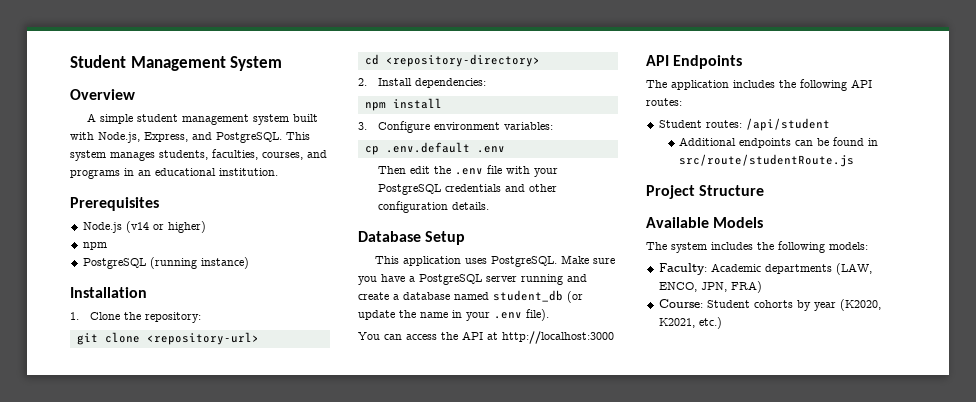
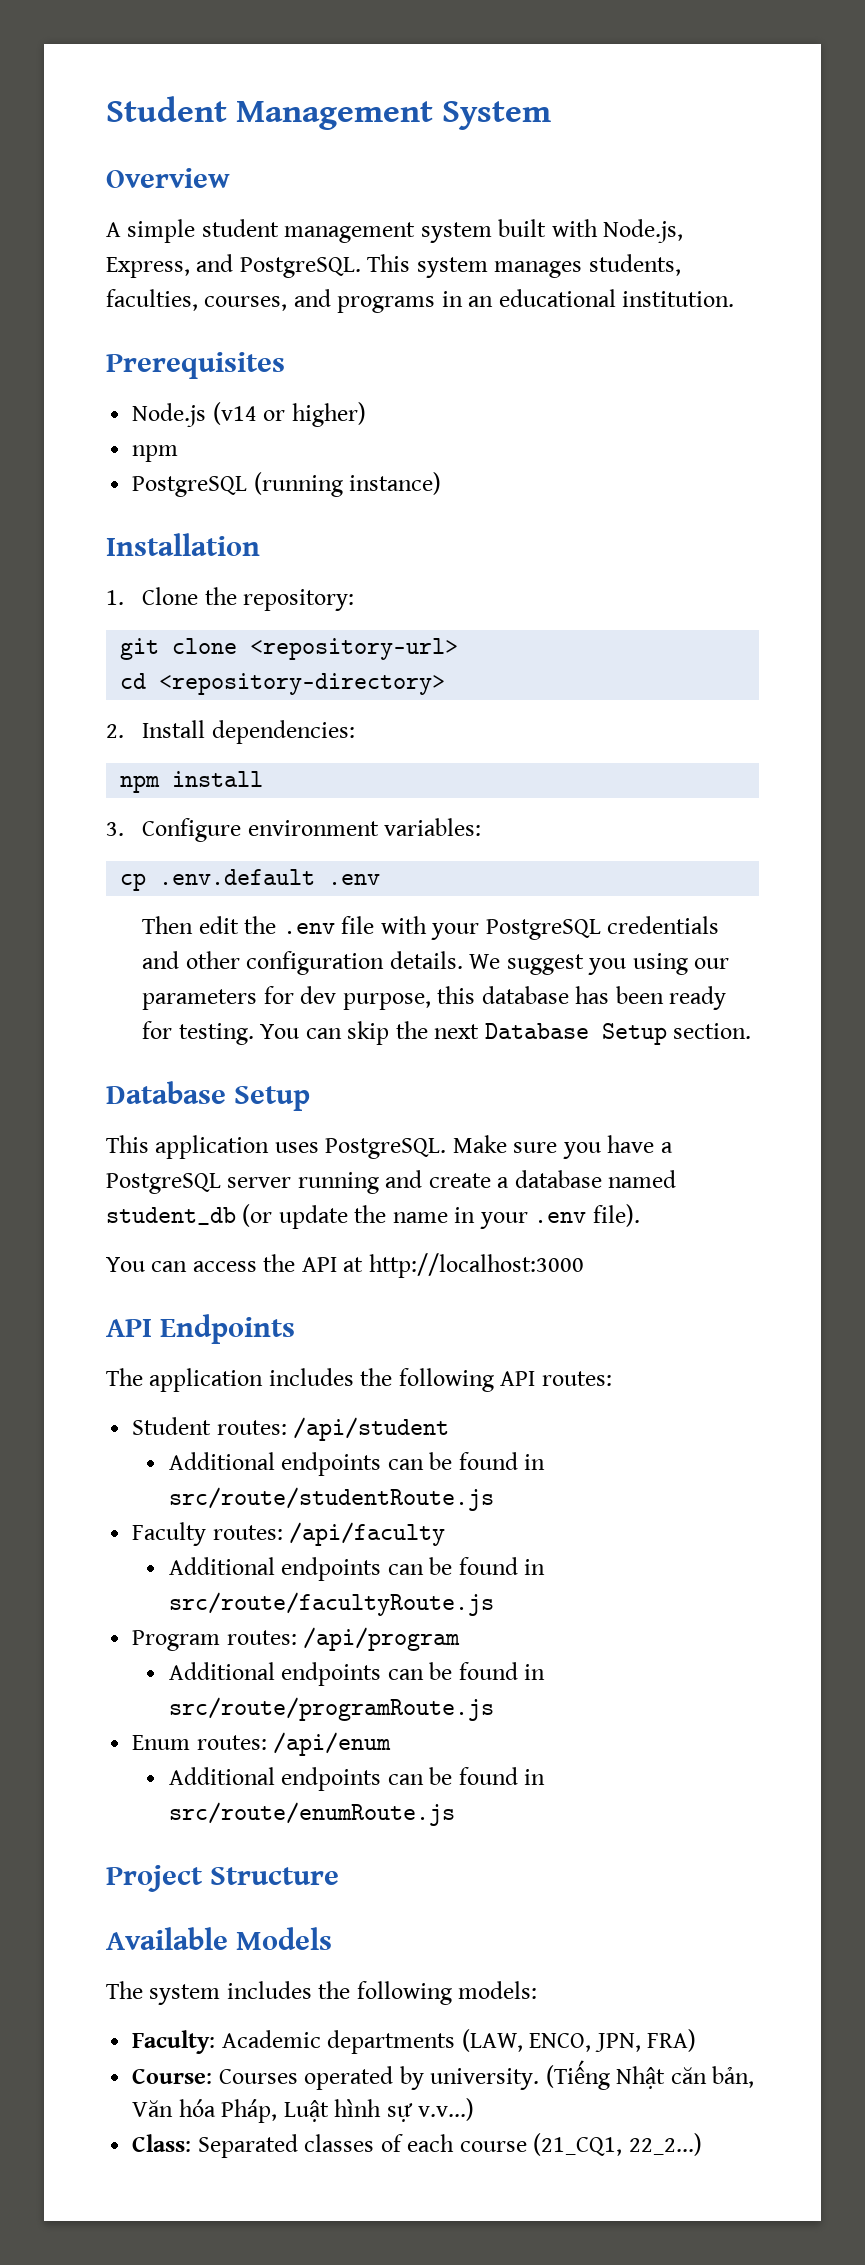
+ We suggest you using our parameters for dev purpose, this database has been ready for testing. You can skip the next Database Setup section.
+ Faculty routes: /api/faculty
+ Additional endpoints can be found in src/route/facultyRoute.js
+ Program routes: /api/program
+ Additional endpoints can be found in src/route/programRoute.js
+ Enum routes: /api/enum
+ Additional endpoints can be found in src/route/enumRoute.js
- Course: Student cohorts by year (K2020, K2021, etc.)
+ Course: Courses operated by university. (Tiếng Nhật căn bản, Văn hóa Pháp, Luật hình sự v.v...)
+ Class: Separated classes of each course (21_CQ1, 22_2...)

